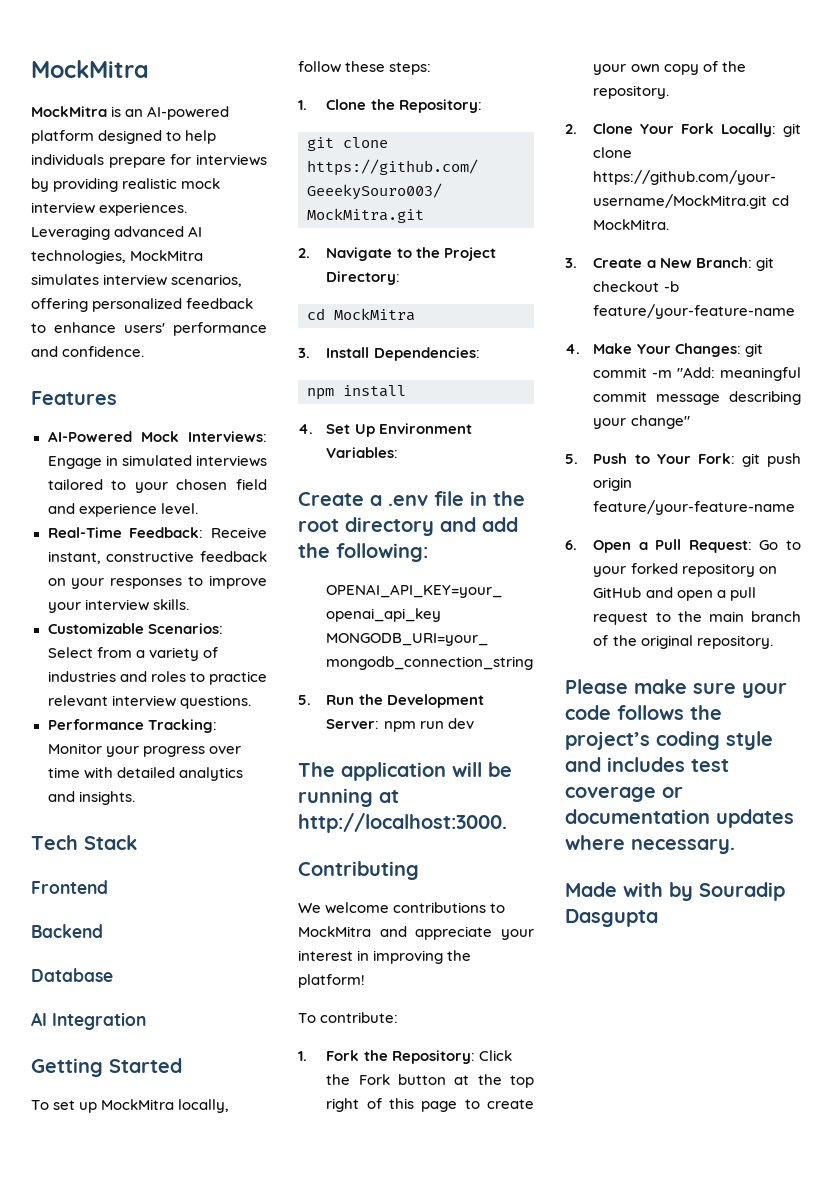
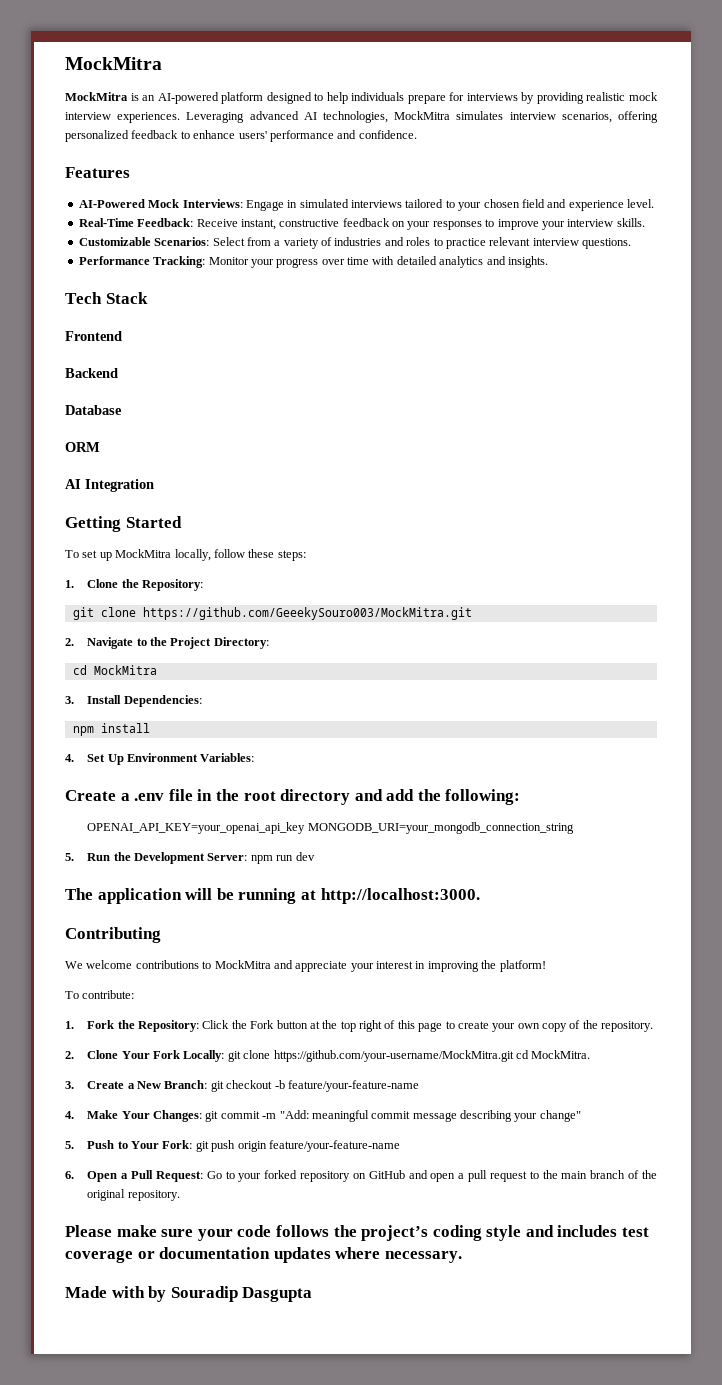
+ ORM

